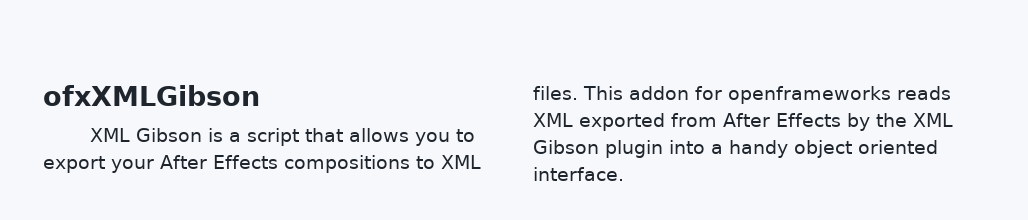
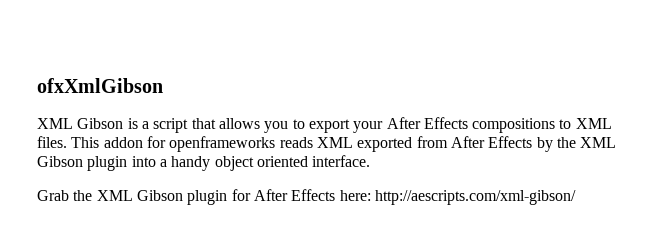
- ofxXMLGibson
+ ofxXmlGibson
+ Grab the XML Gibson plugin for After Effects here: http://aescripts.com/xml-gibson/

